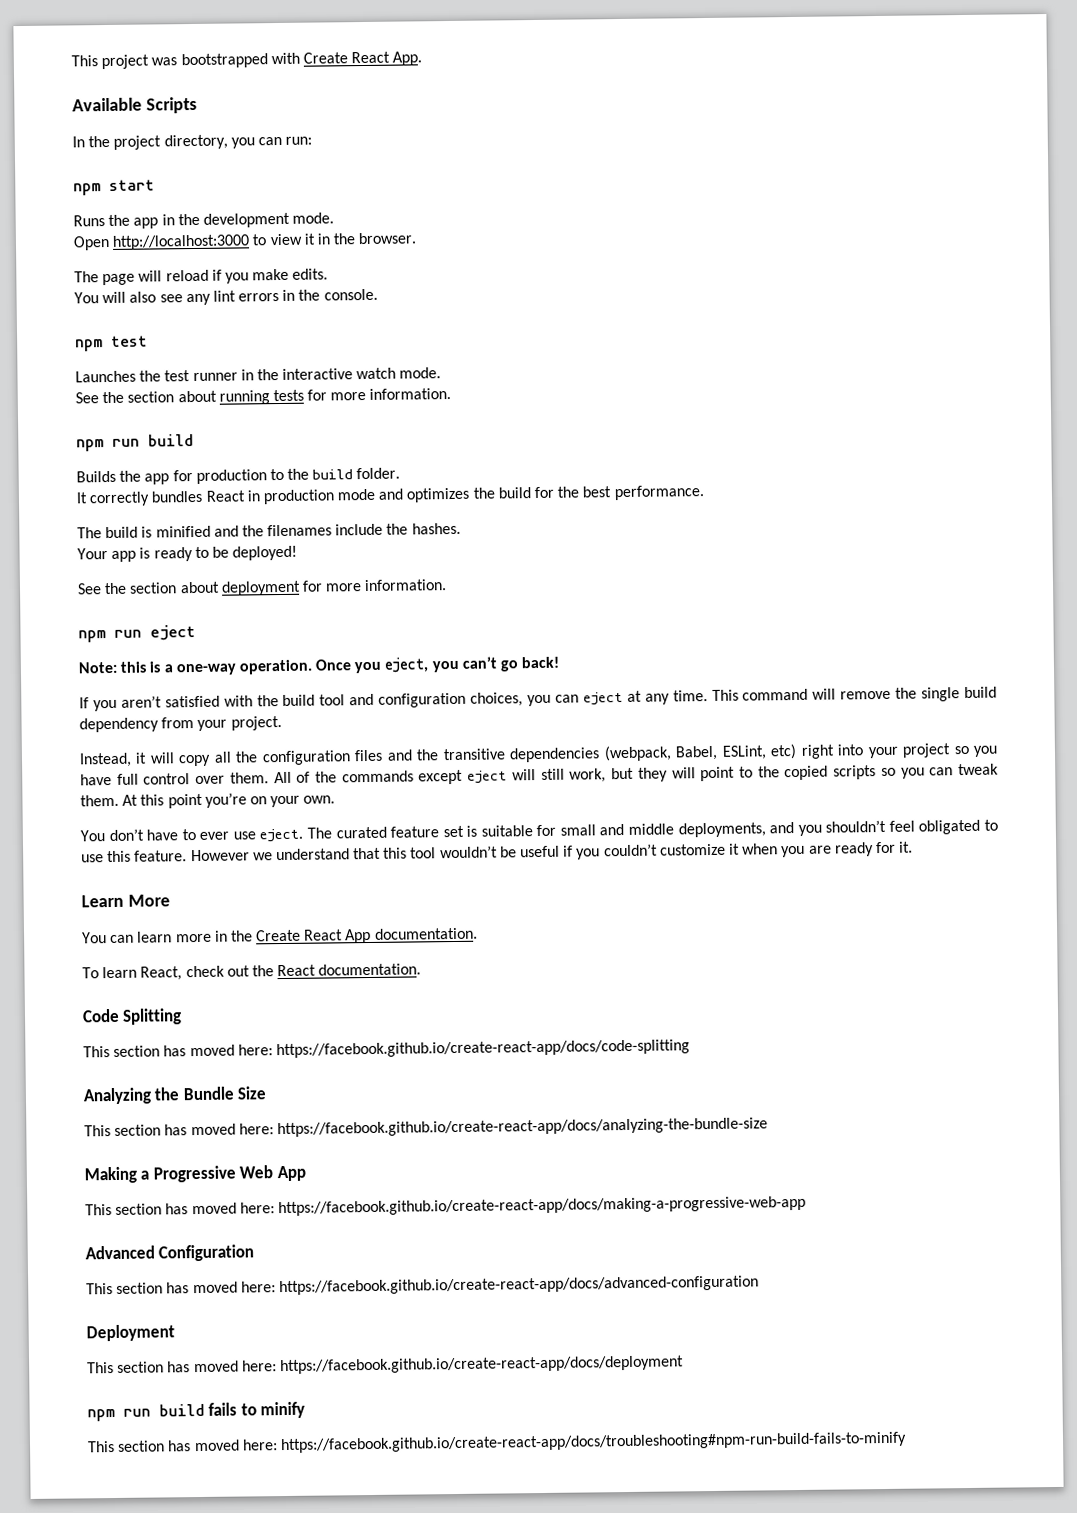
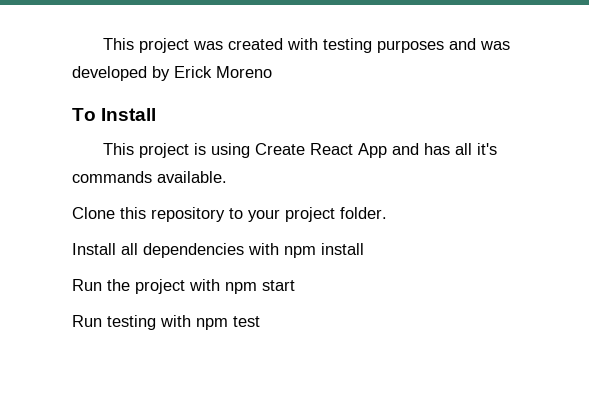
- This project was bootstrapped with Create React App.
- Available Scripts
- In the project directory, you can run:
- npm start
- Runs the app in the development mode.
- Open http://localhost:3000 to view it in the browser.
- The page will reload if you make edits.
- You will also see any lint errors in the console.
- npm test
- Launches the test runner in the interactive watch mode.
- See the section about running tests for more information.
- npm run build
- Builds the app for production to the build folder.
- It correctly bundles React in production mode and optimizes the build for the best performance.
- The build is minified and the filenames include the hashes.
- Your app is ready to be deployed!
- See the section about deployment for more information.
- npm run eject
- Note: this is a one-way operation. Once you eject, you can’t go back!
- If you aren’t satisfied with the build tool and configuration choices, you can eject at any time. This command will remove the single build dependency from your project.
- Instead, it will copy all the configuration files and the transitive dependencies (webpack, Babel, ESLint, etc) right into your project so you have full control over them. All of the commands except eject will still work, but they will point to the copied scripts so you can tweak them. At this point you’re on your own.
- You don’t have to ever use eject. The curated feature set is suitable for small and middle deployments, and you shouldn’t feel obligated to use this feature. However we understand that this tool wouldn’t be useful if you couldn’t customize it when you are ready for it.
- Learn More
- You can learn more in the Create React App documentation.
- To learn React, check out the React documentation.
- Code Splitting
- This section has moved here: https://facebook.github.io/create-react-app/docs/code-splitting
- Analyzing the Bundle Size
- This section has moved here: https://facebook.github.io/create-react-app/docs/analyzing-the-bundle-size
- Making a Progressive Web App
- This section has moved here: https://facebook.github.io/create-react-app/docs/making-a-progressive-web-app
- Advanced Configuration
- This section has moved here: https://facebook.github.io/create-react-app/docs/advanced-configuration
- Deployment
- This section has moved here: https://facebook.github.io/create-react-app/docs/deployment
- npm run build fails to minify
- This section has moved here: https://facebook.github.io/create-react-app/docs/troubleshooting#npm-run-build-fails-to-minify
+ This project was created with testing purposes and was developed by Erick Moreno
+ To Install
+ This project is using Create React App and has all it's commands available.
+ Clone this repository to your project folder.
+ Install all dependencies with npm install
+ Run the project with npm start
+ Run testing with npm test

